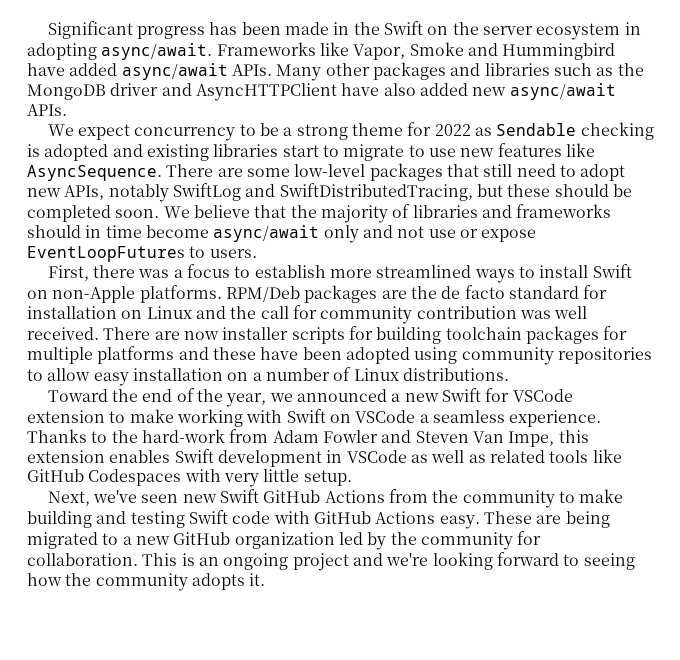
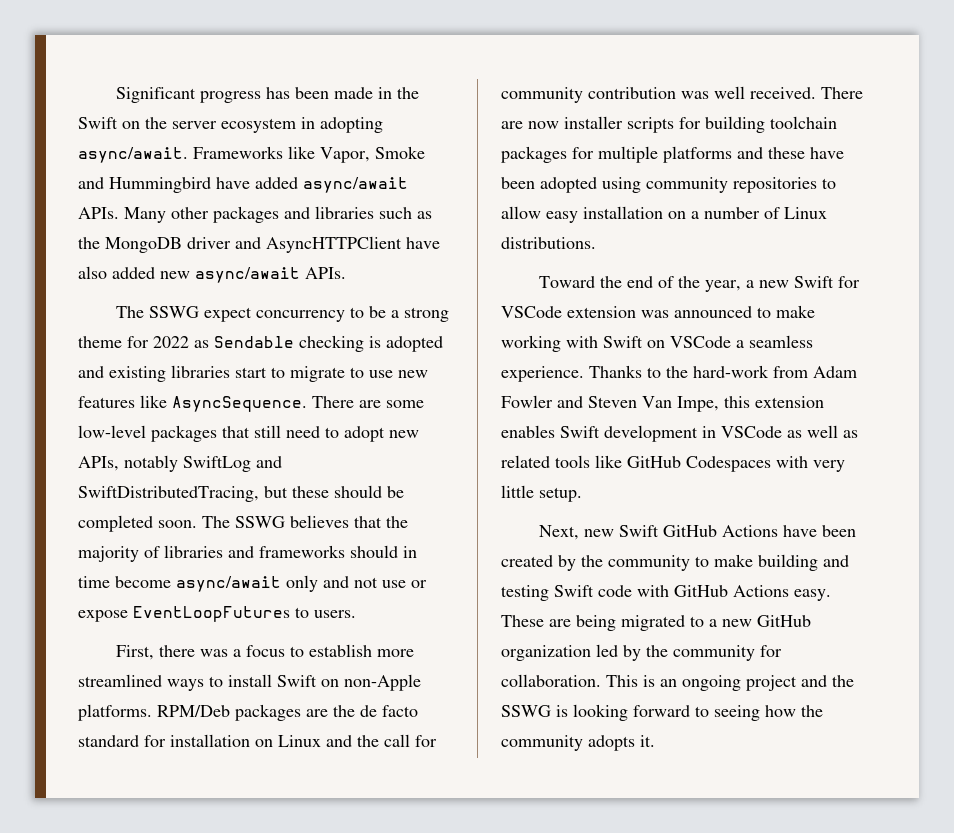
- We expect concurrency to be a strong theme for 2022 as Sendable checking is adopted and existing libraries start to migrate to use new features like AsyncSequence.
+ The SSWG expect concurrency to be a strong theme for 2022 as Sendable checking is adopted and existing libraries start to migrate to use new features like AsyncSequence.
- We believe that the majority of libraries and frameworks should in time become async/await only and not use or expose EventLoopFutures to users.
+ The SSWG believes that the majority of libraries and frameworks should in time become async/await only and not use or expose EventLoopFutures to users.
- Toward the end of the year, we announced a new Swift for VSCode extension to make working with Swift on VSCode a seamless experience.
+ Toward the end of the year, a new Swift for VSCode extension was announced to make working with Swift on VSCode a seamless experience.
- Next, we've seen new Swift GitHub Actions from the community to make building and testing Swift code with GitHub Actions easy.
+ Next, new Swift GitHub Actions have been created by the community to make building and testing Swift code with GitHub Actions easy.
- This is an ongoing project and we're looking forward to seeing how the community adopts it.
+ This is an ongoing project and the SSWG is looking forward to seeing how the community adopts it.

